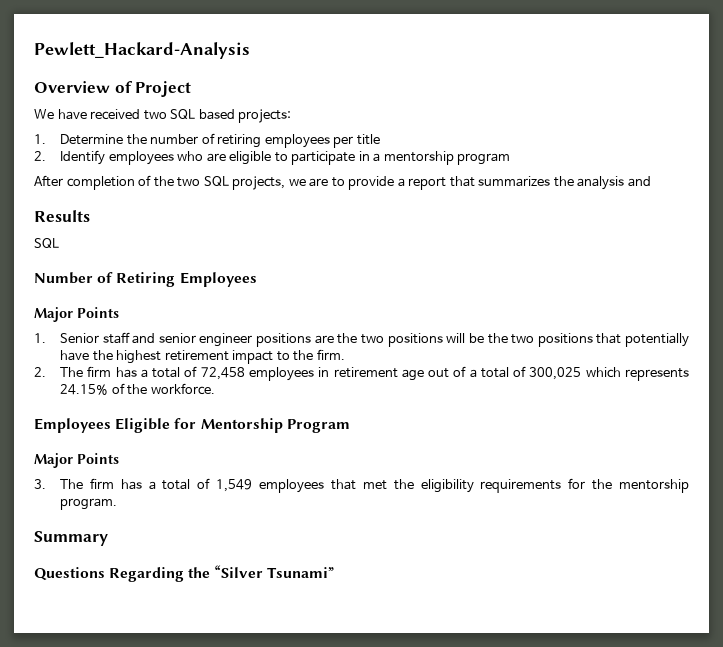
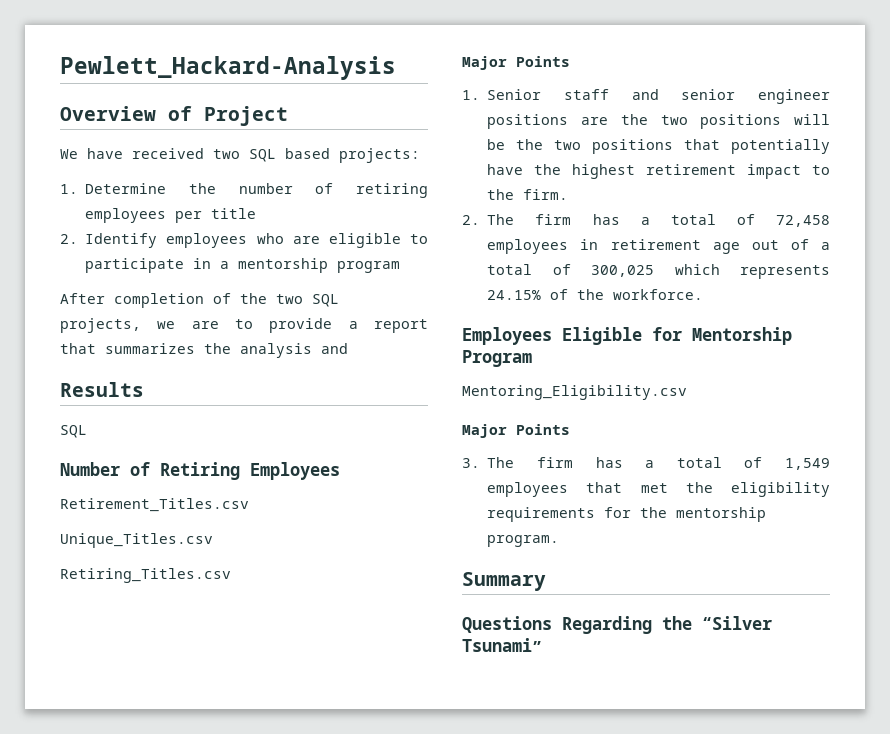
+ Retirement_Titles.csv
+ Unique_Titles.csv
+ Retiring_Titles.csv
+ Mentoring_Eligibility.csv

